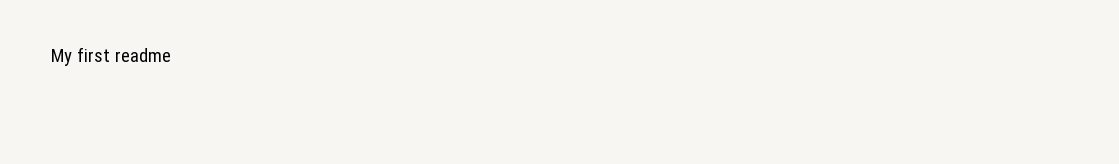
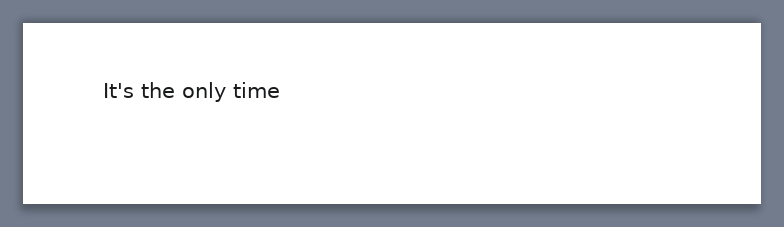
- My first readme
+ It's the only time

